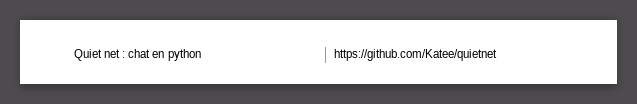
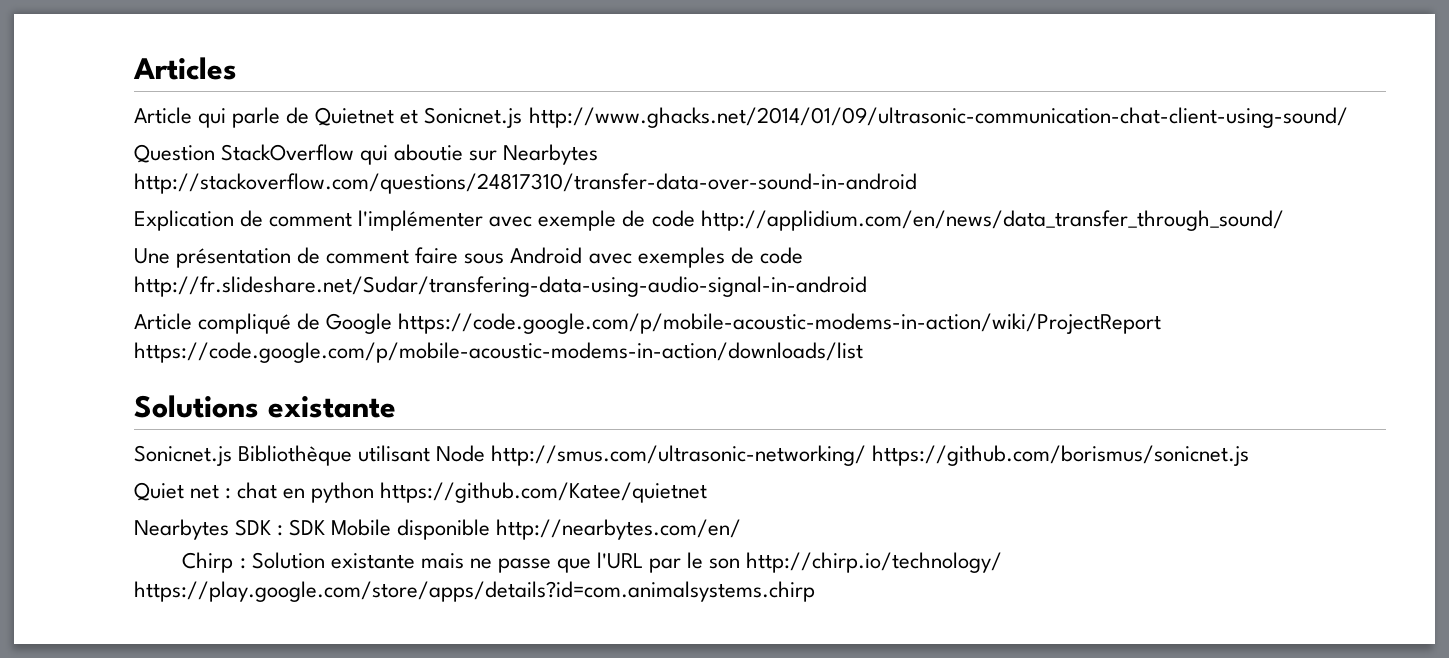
+ Articles
+ Article qui parle de Quietnet et Sonicnet.js http://www.ghacks.net/2014/01/09/ultrasonic-communication-chat-client-using-sound/
+ Question StackOverflow qui aboutie sur Nearbytes http://stackoverflow.com/questions/24817310/transfer-data-over-sound-in-android
+ Explication de comment l'implémenter avec exemple de code http://applidium.com/en/news/data_transfer_through_sound/
+ Une présentation de comment faire sous Android avec exemples de code http://fr.slideshare.net/Sudar/transfering-data-using-audio-signal-in-android
+ Article compliqué de Google https://code.google.com/p/mobile-acoustic-modems-in-action/wiki/ProjectReport https://code.google.com/p/mobile-acoustic-modems-in-action/downloads/list
+ Solutions existante
+ Sonicnet.js Bibliothèque utilisant Node http://smus.com/ultrasonic-networking/ https://github.com/borismus/sonicnet.js
+ Nearbytes SDK : SDK Mobile disponible http://nearbytes.com/en/
+ Chirp : Solution existante mais ne passe que l'URL par le son http://chirp.io/technology/ https://play.google.com/store/apps/details?id=com.animalsystems.chirp

